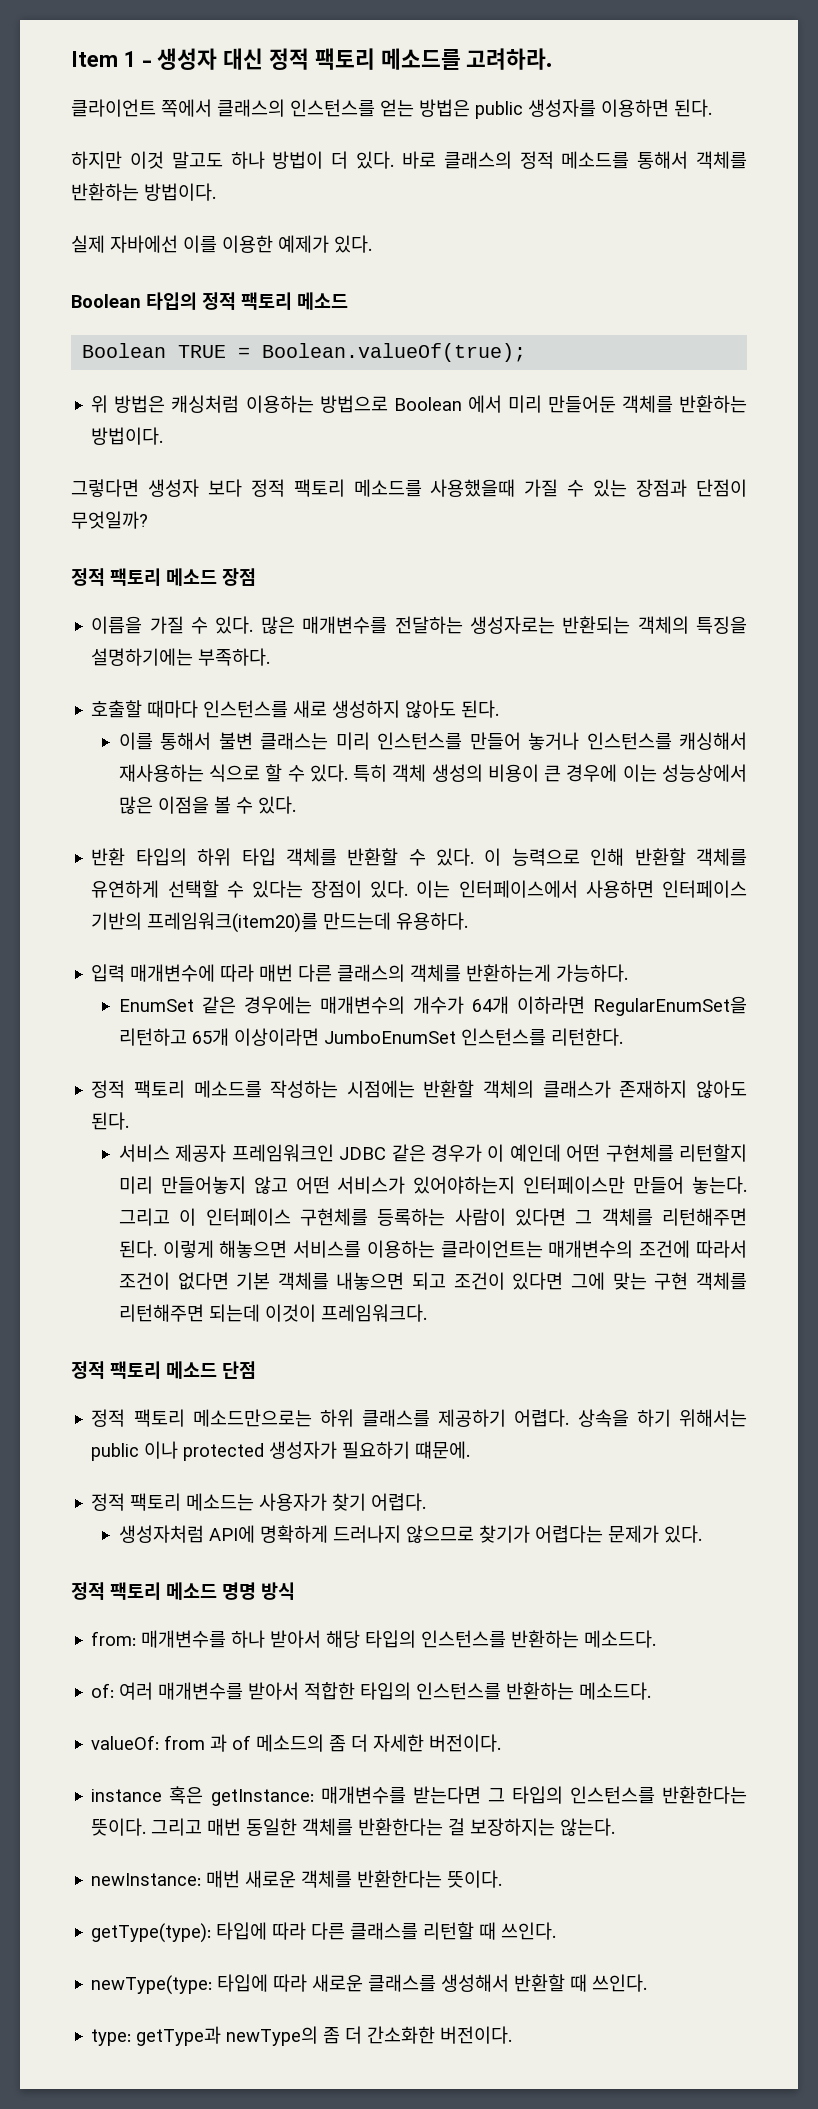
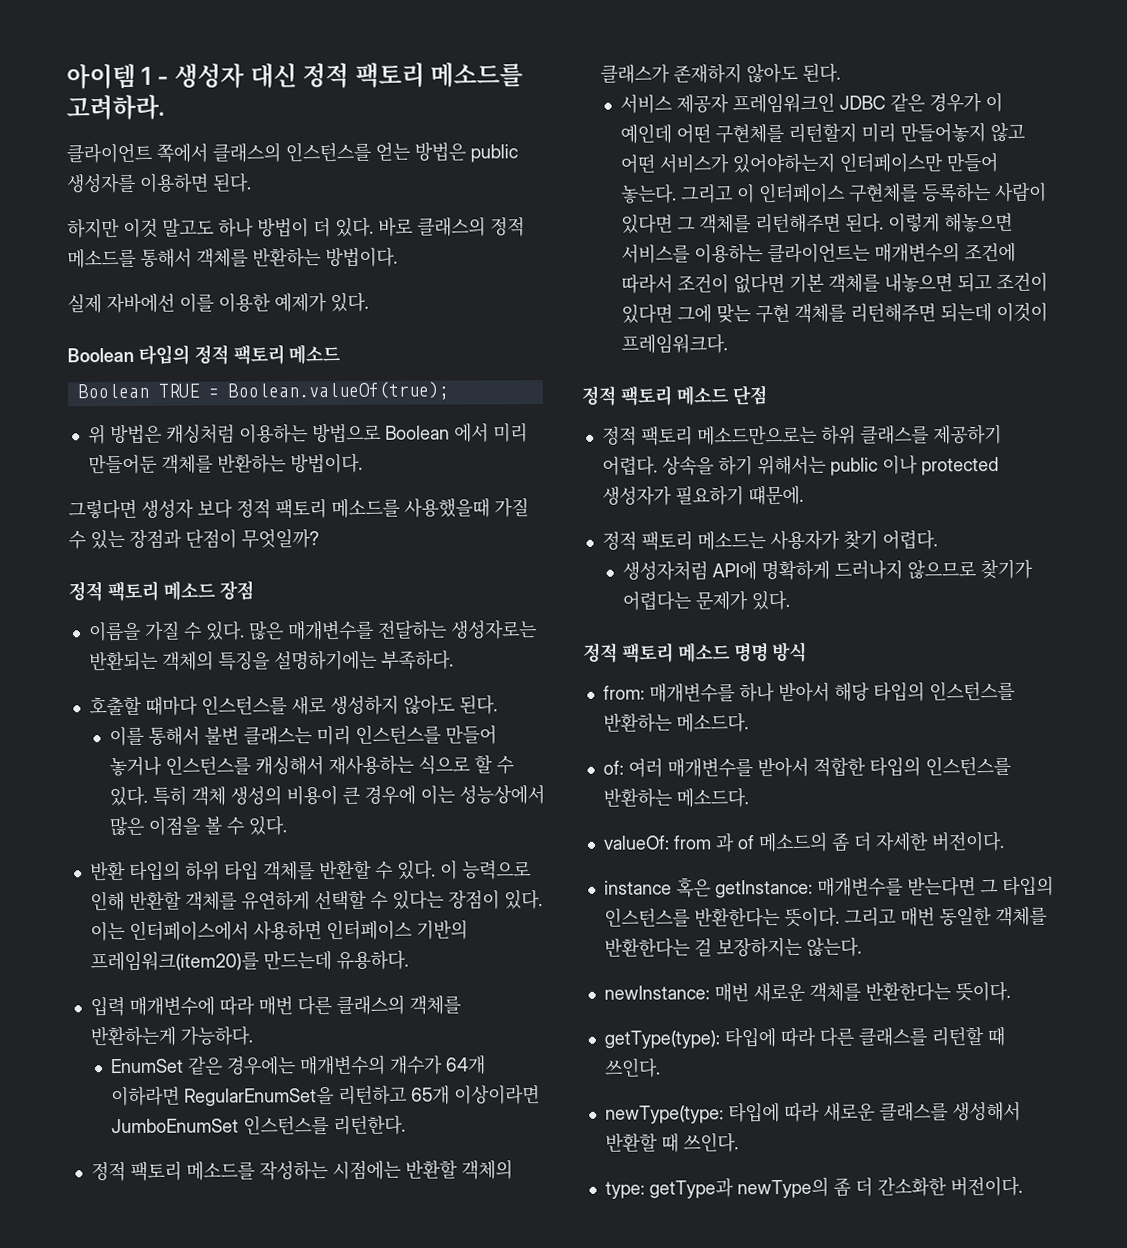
- Item 1 - 생성자 대신 정적 팩토리 메소드를 고려하라.
+ 아이템 1 - 생성자 대신 정적 팩토리 메소드를 고려하라.

